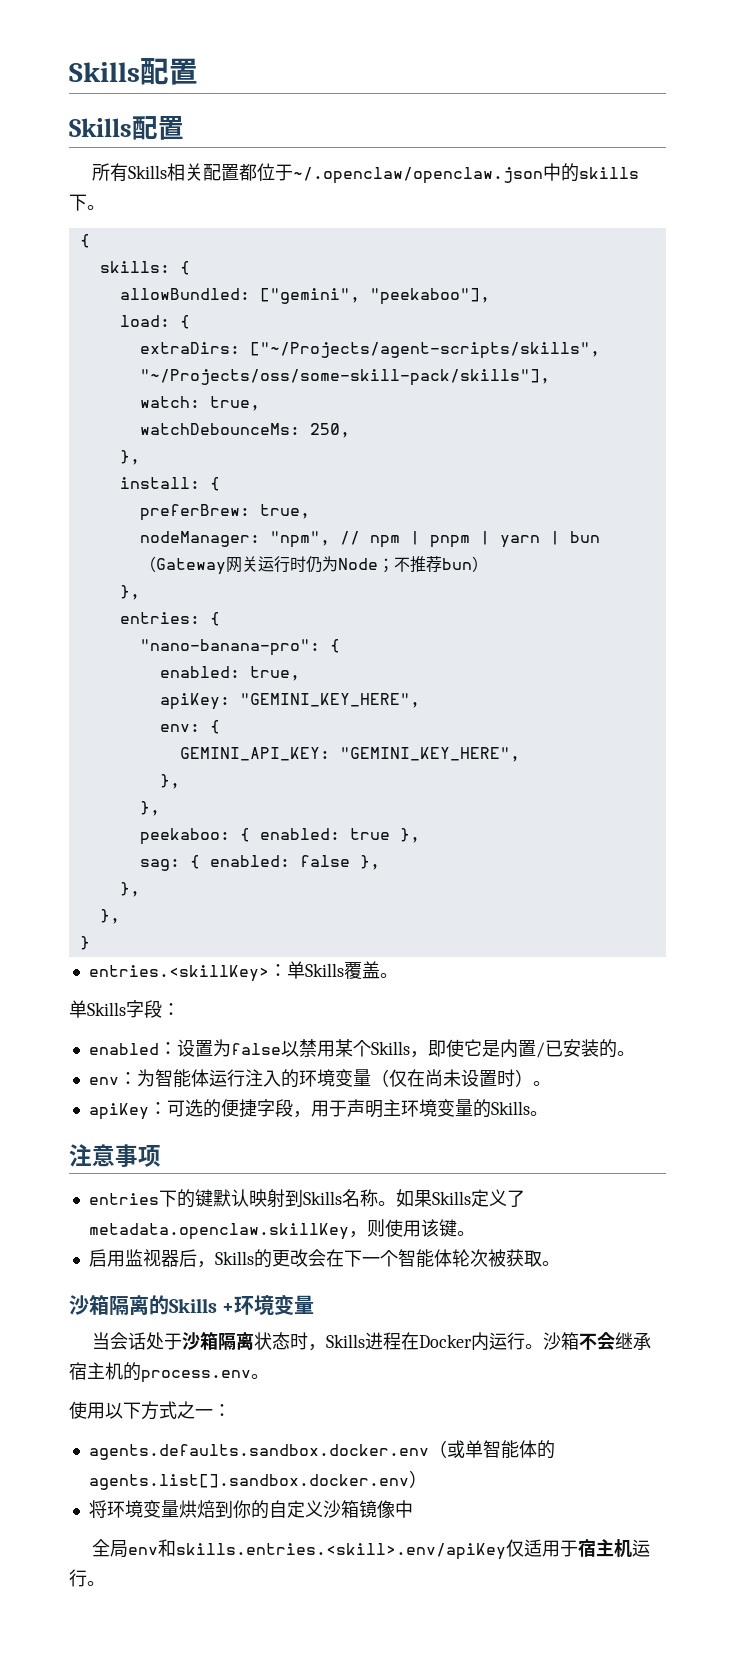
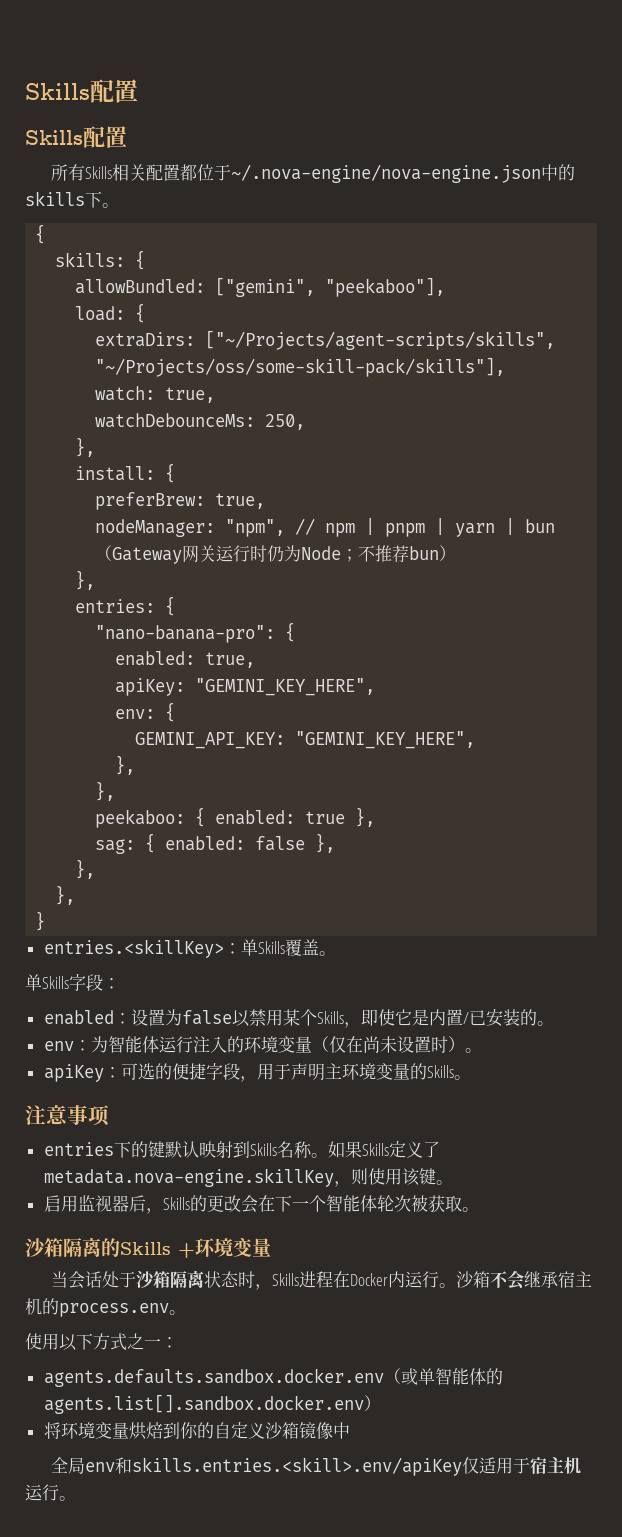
- 所有Skills相关配置都位于~/.openclaw/openclaw.json中的skills下。
+ 所有Skills相关配置都位于~/.nova-engine/nova-engine.json中的skills下。
- 如果Skills定义了metadata.openclaw.skillKey，则使用该键。
+ 如果Skills定义了metadata.nova-engine.skillKey，则使用该键。

